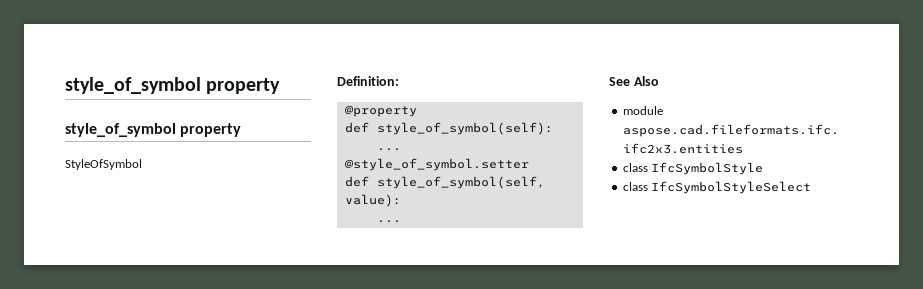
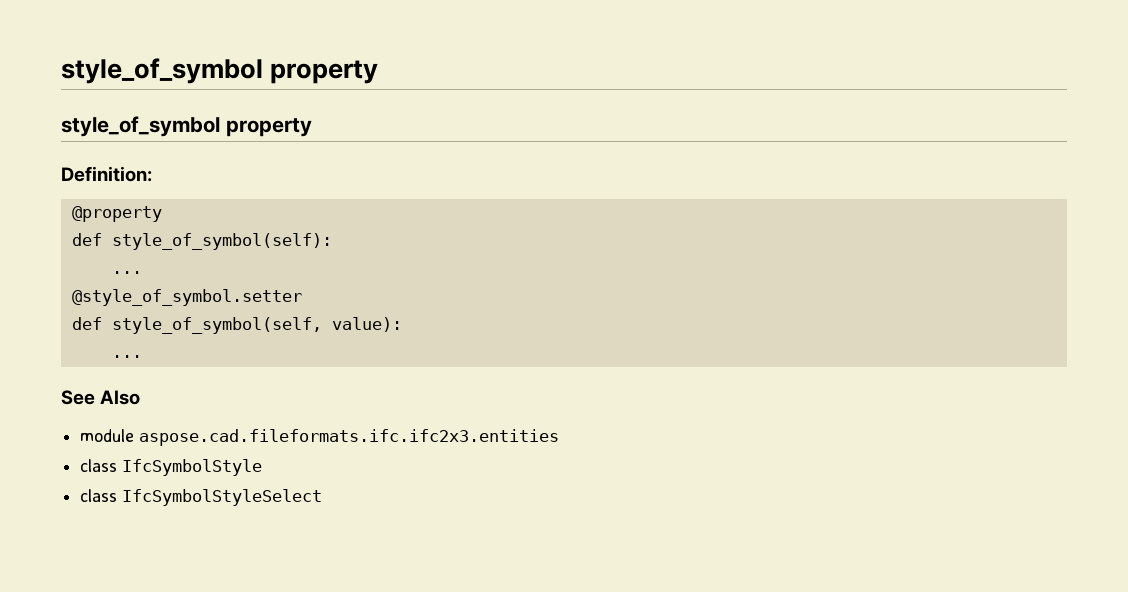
- StyleOfSymbol

